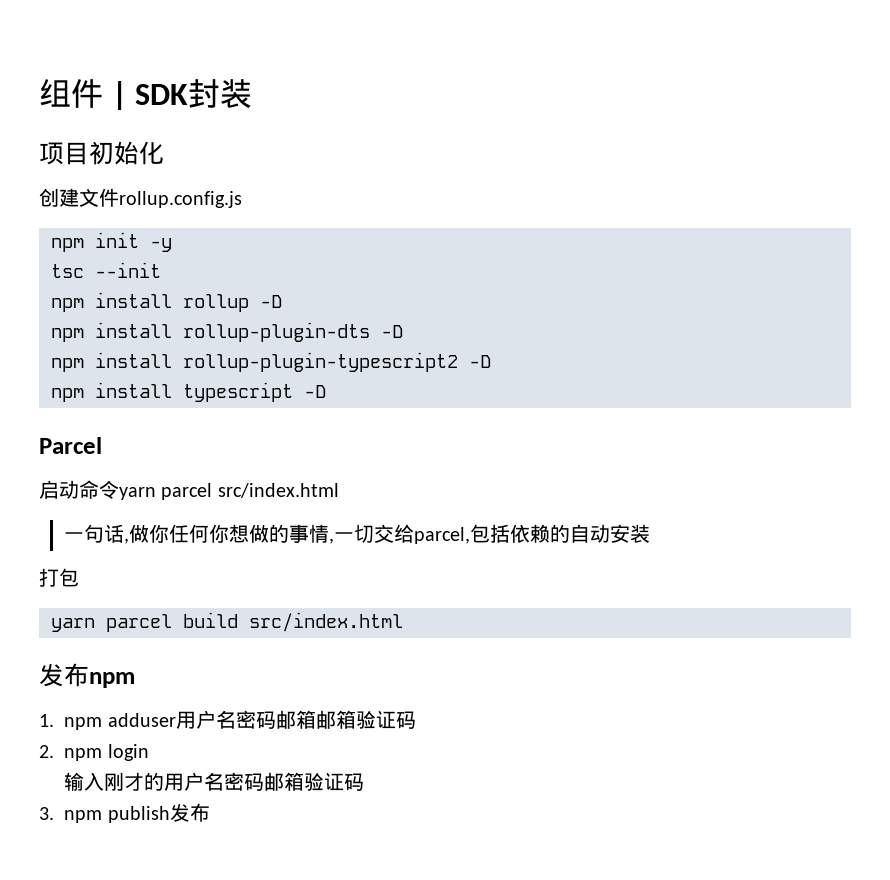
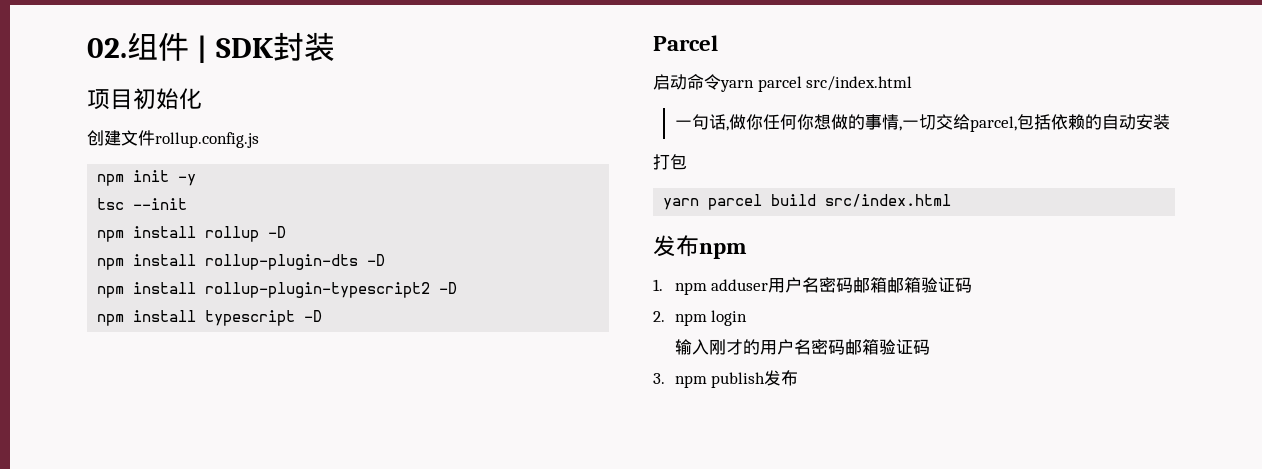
- 组件 | SDK封装
+ 02.组件 | SDK封装

